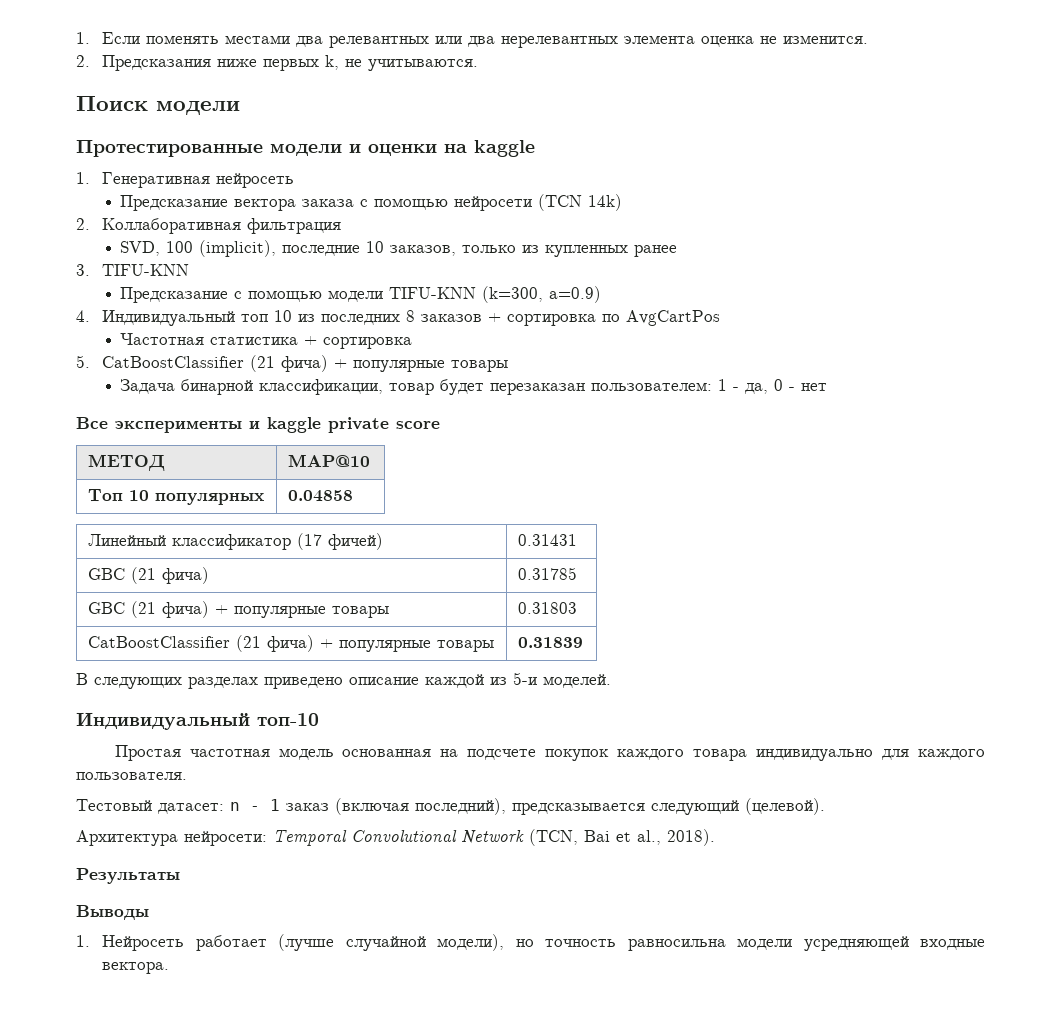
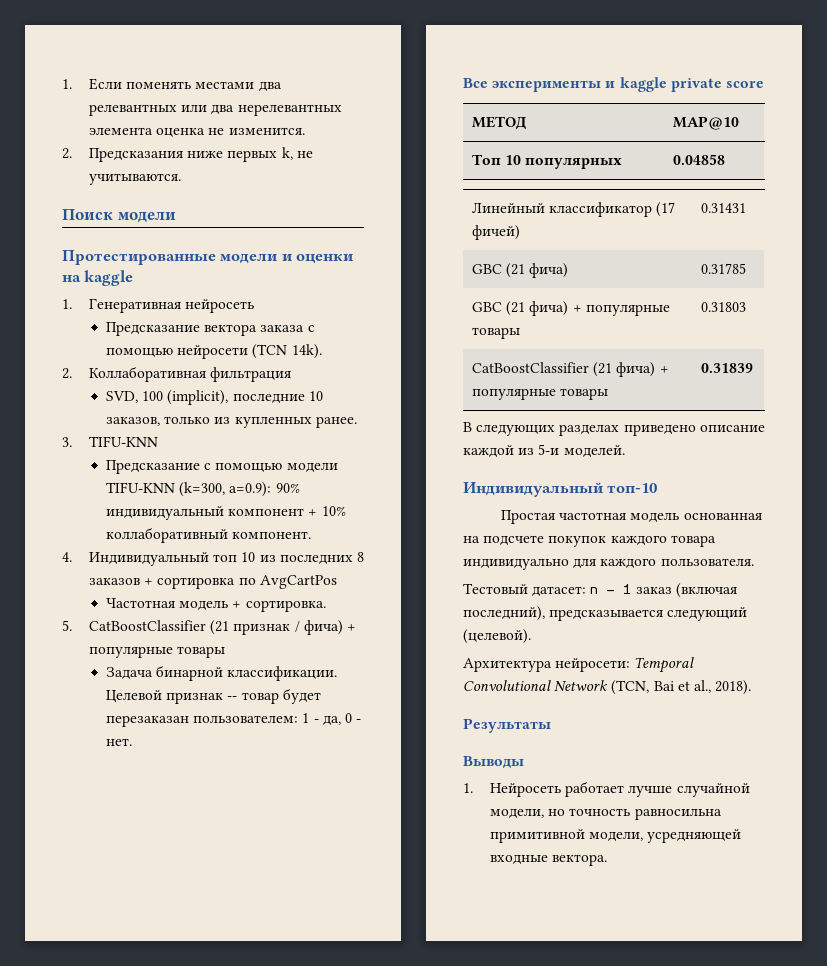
- Предсказание вектора заказа с помощью нейросети (TCN 14k)
+ Предсказание вектора заказа с помощью нейросети (TCN 14k).
- SVD, 100 (implicit), последние 10 заказов, только из купленных ранее
+ SVD, 100 (implicit), последние 10 заказов, только из купленных ранее.
- Предсказание с помощью модели TIFU-KNN (k=300, a=0.9)
+ Предсказание с помощью модели TIFU-KNN (k=300, a=0.9): 90% индивидуальный компонент + 10% коллаборативный компонент.
- Частотная статистика + сортировка
+ Частотная модель + сортировка.
- 5. CatBoostClassifier (21 фича) + популярные товары
+ 5. CatBoostClassifier (21 признак / фича) + популярные товары
- Задача бинарной классификации, товар будет перезаказан пользователем: 1 - да, 0 - нет
+ Задача бинарной классификации. Целевой признак -- товар будет перезаказан пользователем: 1 - да, 0 - нет.
- 1. Нейросеть работает (лучше случайной модели), но точность равносильна модели усредняющей входные вектора.
+ 1. Нейросеть работает лучше случайной модели, но точность равносильна примитивной модели, усредняющей входные вектора.

